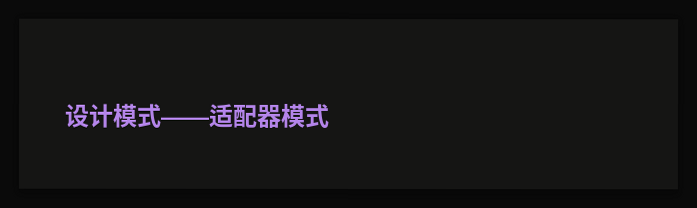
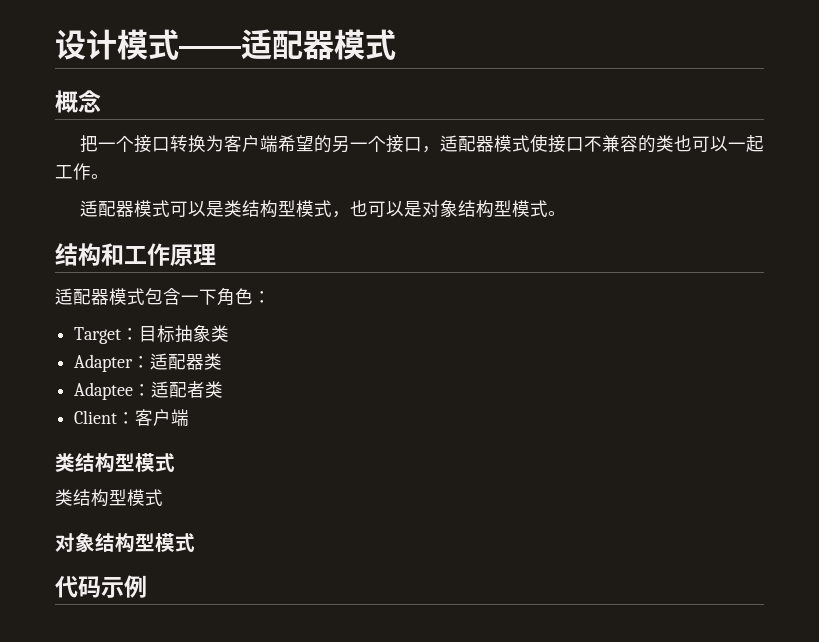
+ 概念
+ 把一个接口转换为客户端希望的另一个接口，适配器模式使接口不兼容的类也可以一起工作。
+ 适配器模式可以是类结构型模式，也可以是对象结构型模式。
+ 结构和工作原理
+ 适配器模式包含一下角色：
+ Target：目标抽象类
+ Adapter：适配器类
+ Adaptee：适配者类
+ Client：客户端
+ 类结构型模式
+ 类结构型模式
+ 对象结构型模式
+ 代码示例

